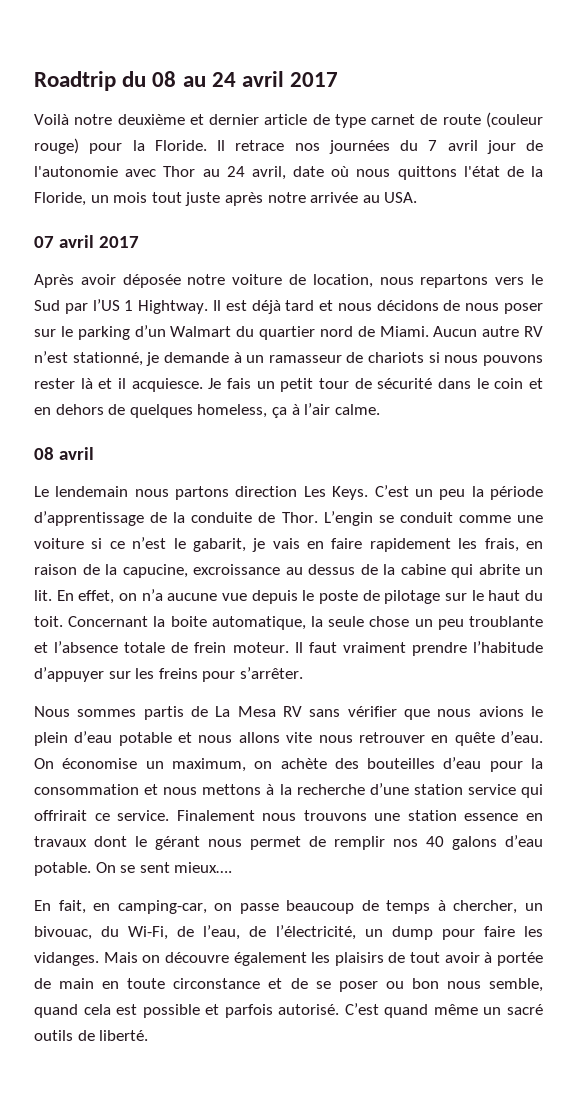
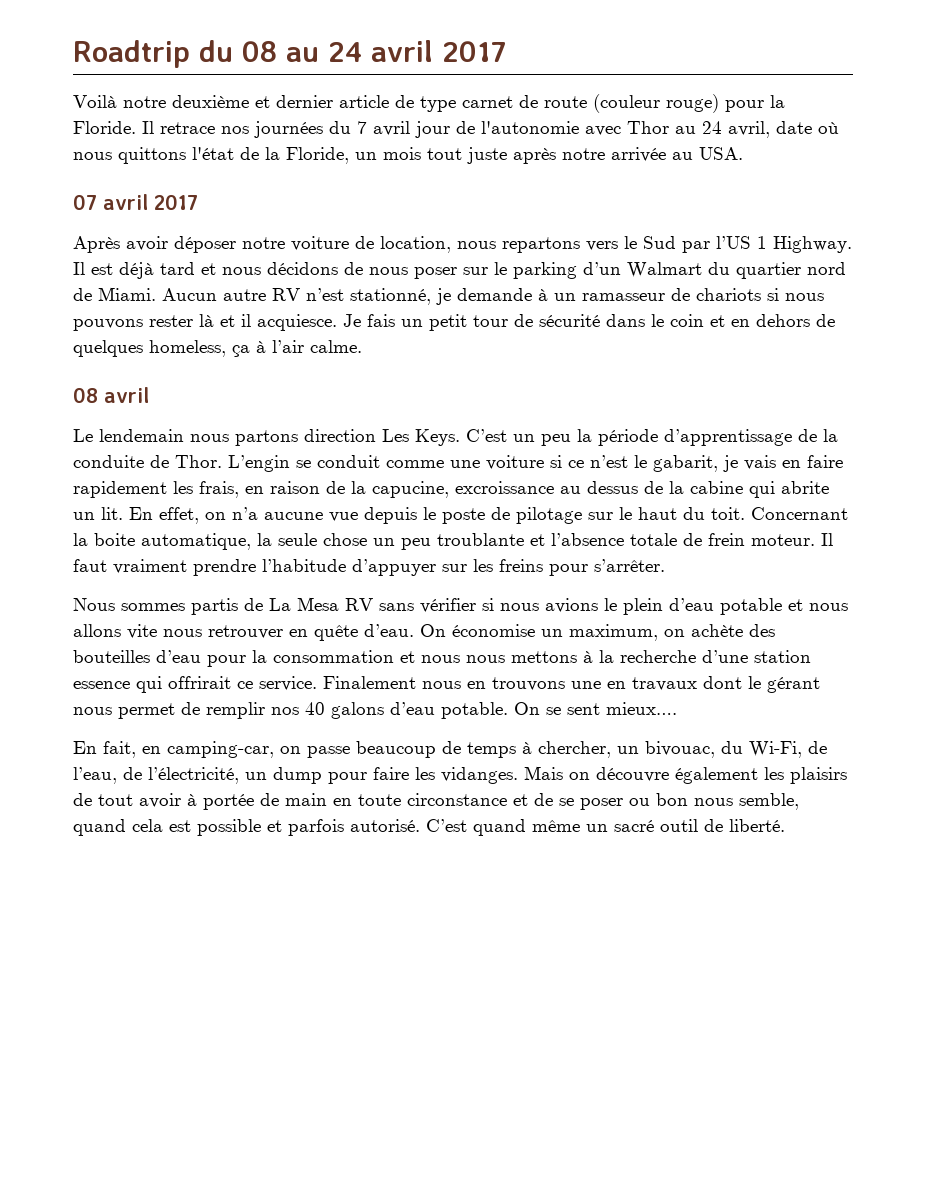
- Après avoir déposée notre voiture de location, nous repartons vers le Sud par l’US 1 Hightway.
+ Après avoir déposer notre voiture de location, nous repartons vers le Sud par l’US 1 Highway.
- Nous sommes partis de La Mesa RV sans vérifier que nous avions le plein d’eau potable et nous allons vite nous retrouver en quête d’eau.
+ Nous sommes partis de La Mesa RV sans vérifier si nous avions le plein d’eau potable et nous allons vite nous retrouver en quête d’eau.
- On économise un maximum, on achète des bouteilles d’eau pour la consommation et nous mettons à la recherche d’une station service qui offrirait ce service.
+ On économise un maximum, on achète des bouteilles d’eau pour la consommation et nous nous mettons à la recherche d’une station essence qui offrirait ce service.
- Finalement nous trouvons une station essence en travaux dont le gérant nous permet de remplir nos 40 galons d’eau potable.
+ Finalement nous en trouvons une en travaux dont le gérant nous permet de remplir nos 40 galons d’eau potable.
- C’est quand même un sacré outils de liberté.
+ C’est quand même un sacré outil de liberté.

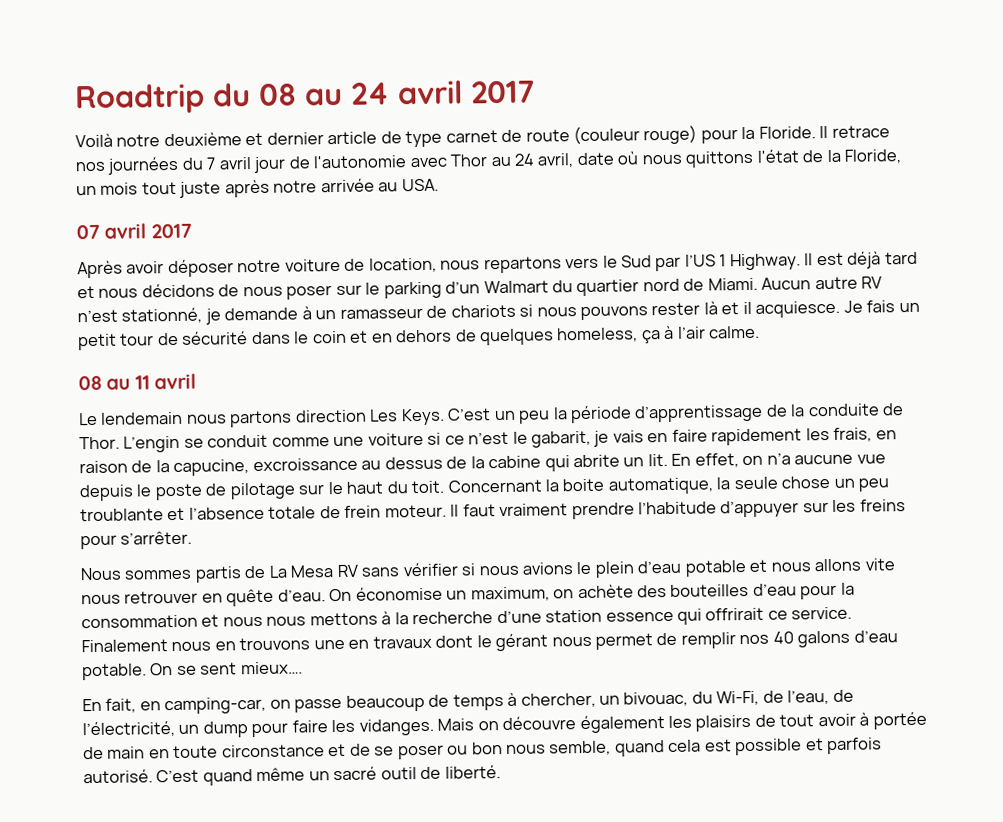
- 08 avril
+ 08 au 11 avril

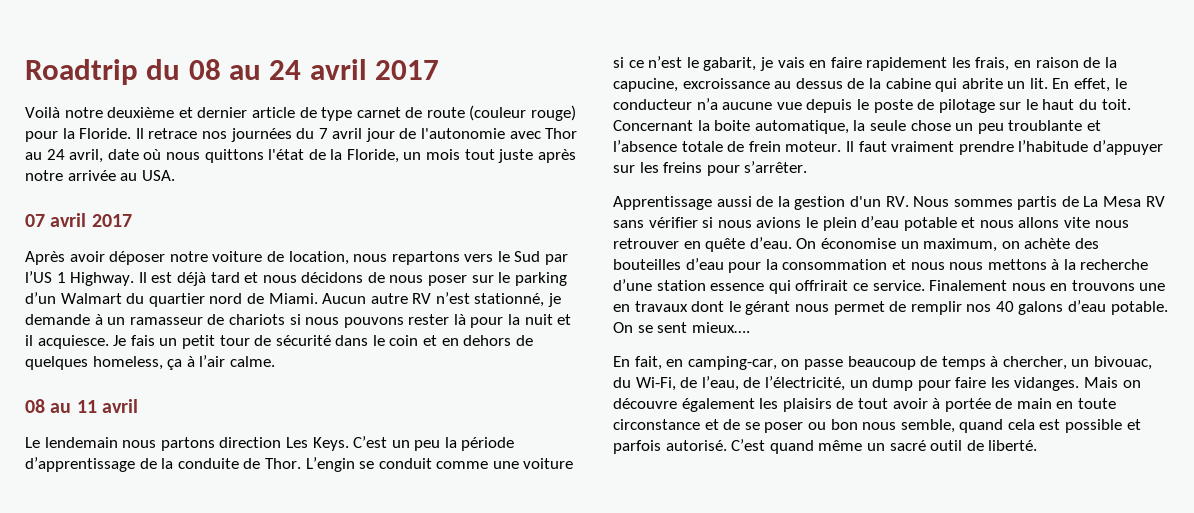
- Aucun autre RV n’est stationné, je demande à un ramasseur de chariots si nous pouvons rester là et il acquiesce.
+ Aucun autre RV n’est stationné, je demande à un ramasseur de chariots si nous pouvons rester là pour la nuit et il acquiesce.
- En effet, on n’a aucune vue depuis le poste de pilotage sur le haut du toit.
+ En effet, le conducteur n’a aucune vue depuis le poste de pilotage sur le haut du toit.
- Nous sommes partis de La Mesa RV sans vérifier si nous avions le plein d’eau potable et nous allons vite nous retrouver en quête d’eau.
+ Apprentissage aussi de la gestion d'un RV. Nous sommes partis de La Mesa RV sans vérifier si nous avions le plein d’eau potable et nous allons vite nous retrouver en quête d’eau.

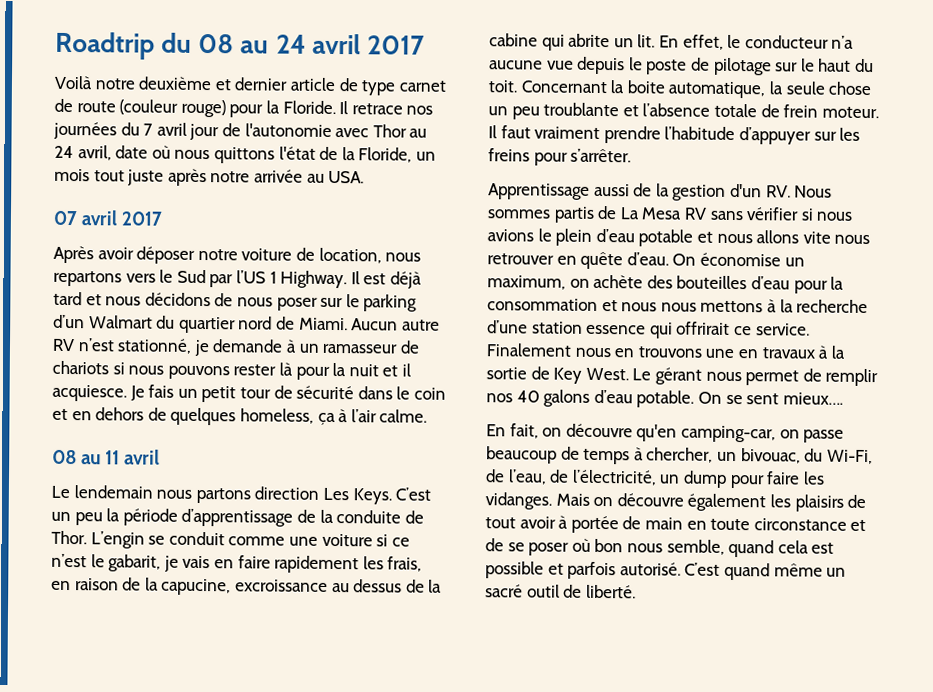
- Finalement nous en trouvons une en travaux dont le gérant nous permet de remplir nos 40 galons d’eau potable.
+ Finalement nous en trouvons une en travaux à la sortie de Key West. Le gérant nous permet de remplir nos 40 galons d’eau potable.
- En fait, en camping-car, on passe beaucoup de temps à chercher, un bivouac, du Wi-Fi, de l’eau, de l’électricité, un dump pour faire les vidanges.
+ En fait, on découvre qu'en camping-car, on passe beaucoup de temps à chercher, un bivouac, du Wi-Fi, de l’eau, de l’électricité, un dump pour faire les vidanges.
- Mais on découvre également les plaisirs de tout avoir à portée de main en toute circonstance et de se poser ou bon nous semble, quand cela est possible et parfois autorisé.
+ Mais on découvre également les plaisirs de tout avoir à portée de main en toute circonstance et de se poser où bon nous semble, quand cela est possible et parfois autorisé.

